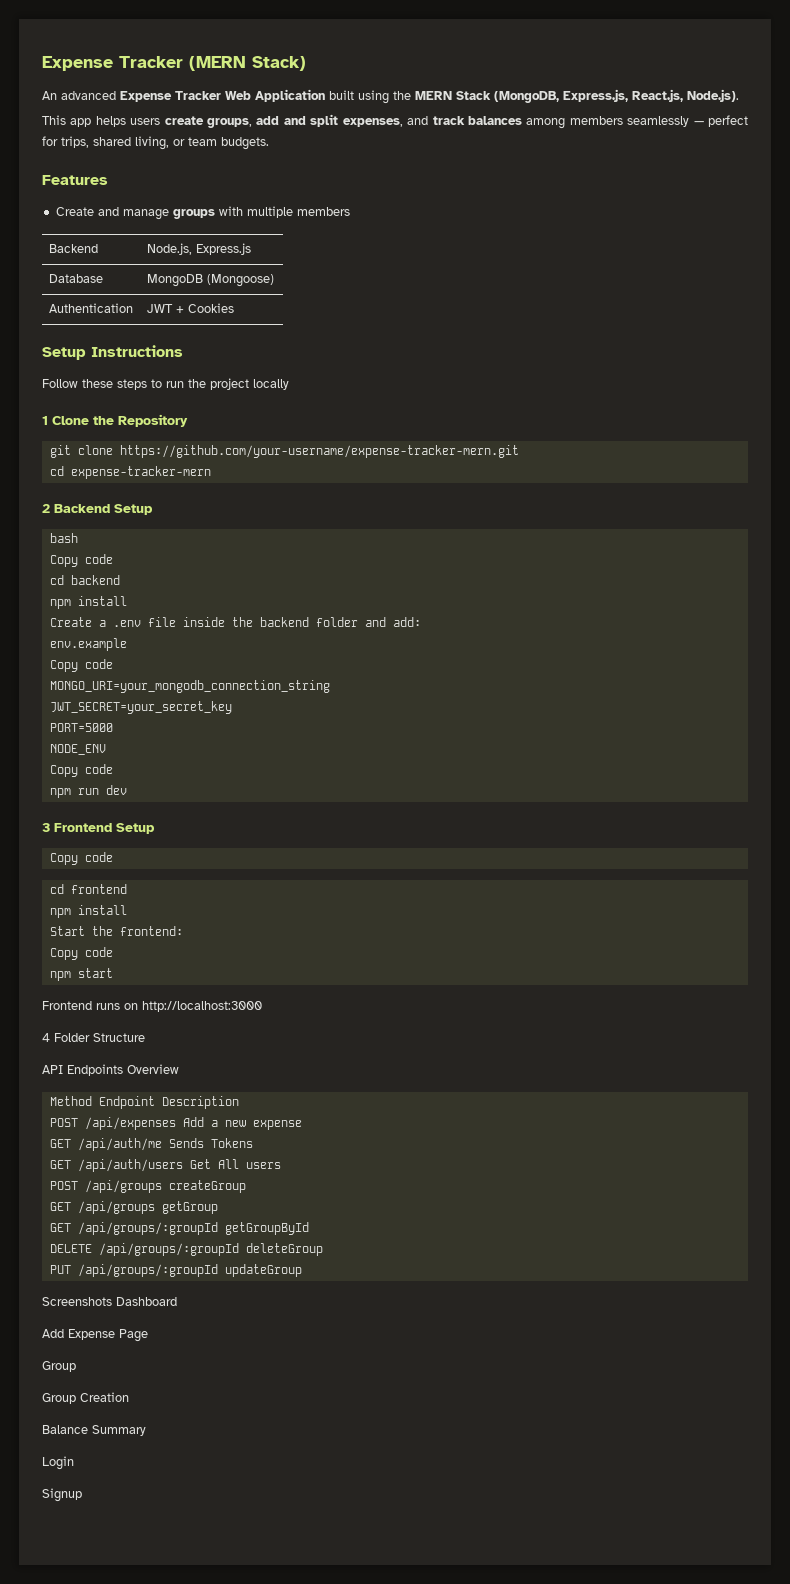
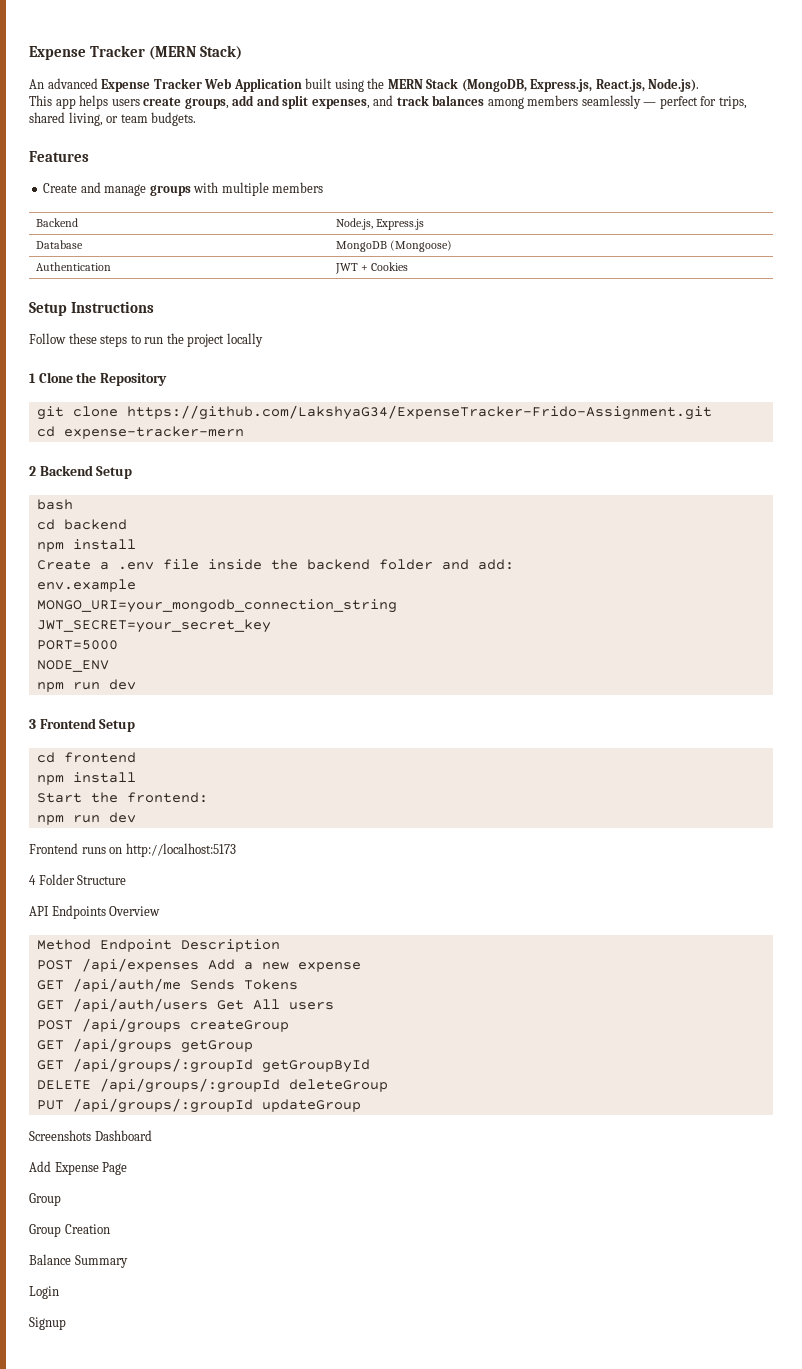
- git clone https://github.com/your-username/expense-tracker-mern.git
+ git clone https://github.com/LakshyaG34/ExpenseTracker-Frido-Assignment.git
  bash
- Copy code
  env.example
- Copy code
  NODE_ENV
- Copy code
  3 Frontend Setup
- Copy code
  Start the frontend:
- Copy code
- npm start
+ npm run dev
- Frontend runs on http://localhost:3000
+ Frontend runs on http://localhost:5173

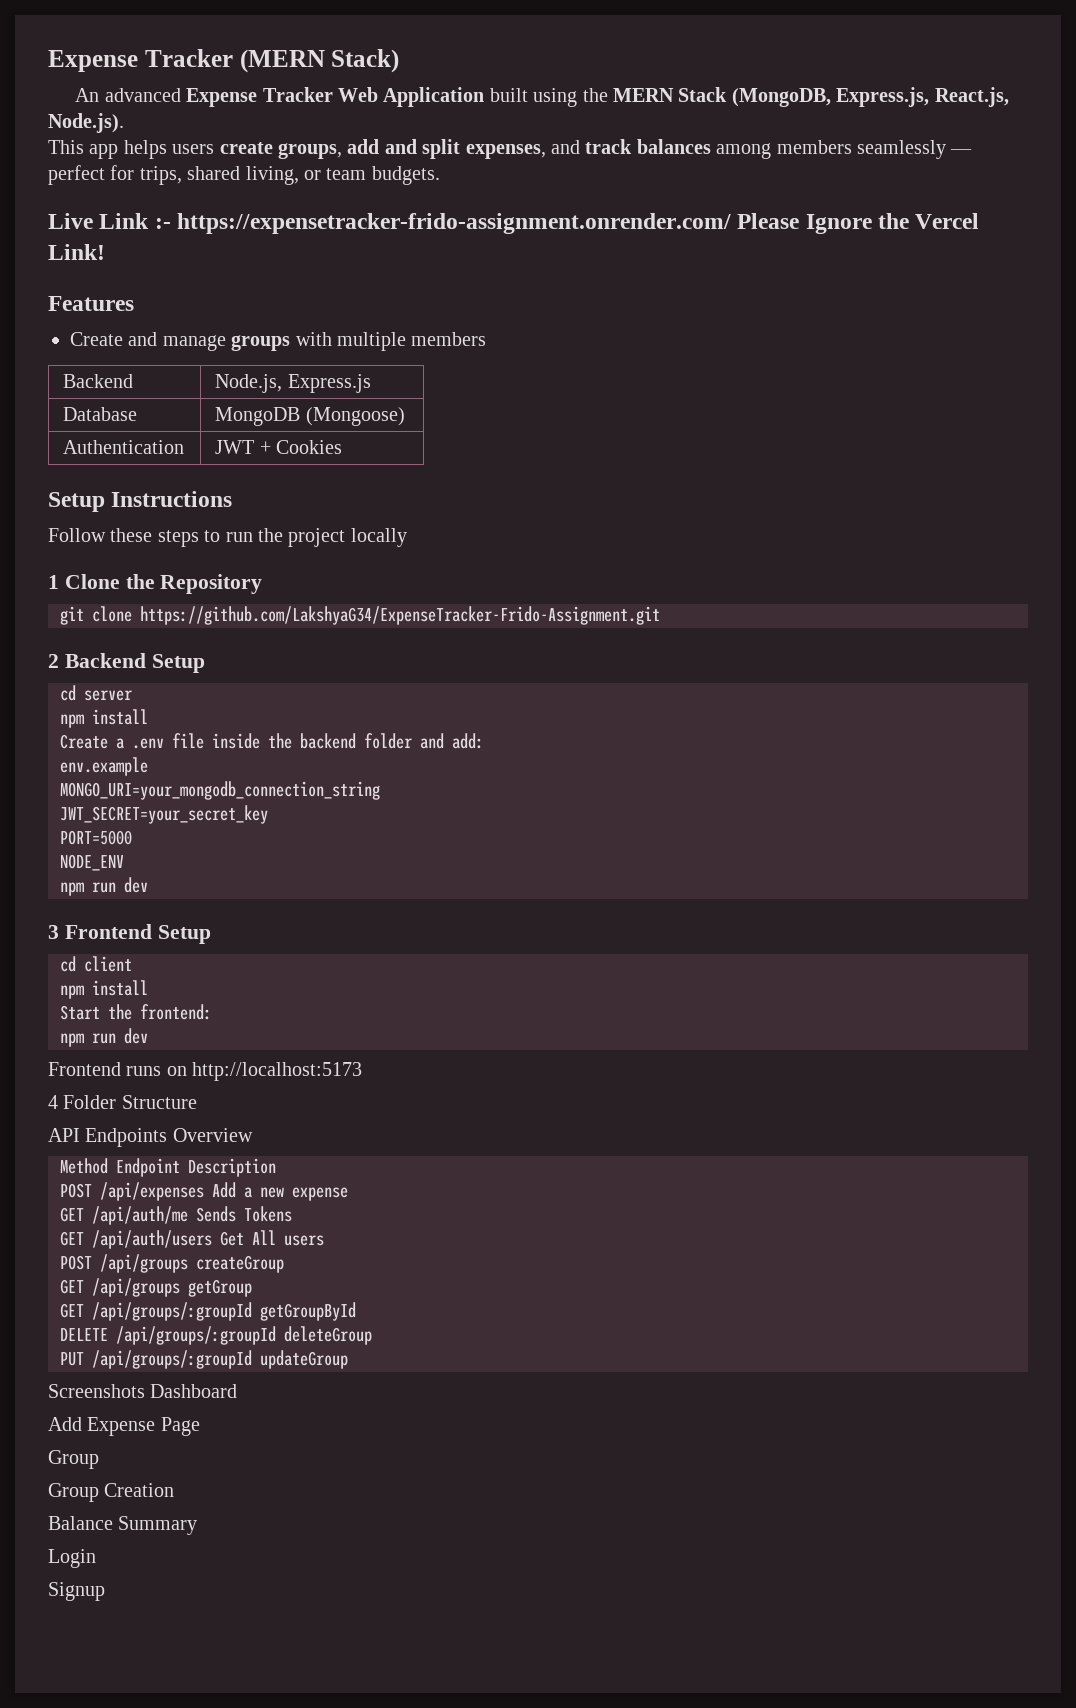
+ Live Link :- https://expensetracker-frido-assignment.onrender.com/ Please Ignore the Vercel Link!
- cd expense-tracker-mern
- bash
- cd backend
+ cd server
- cd frontend
+ cd client

